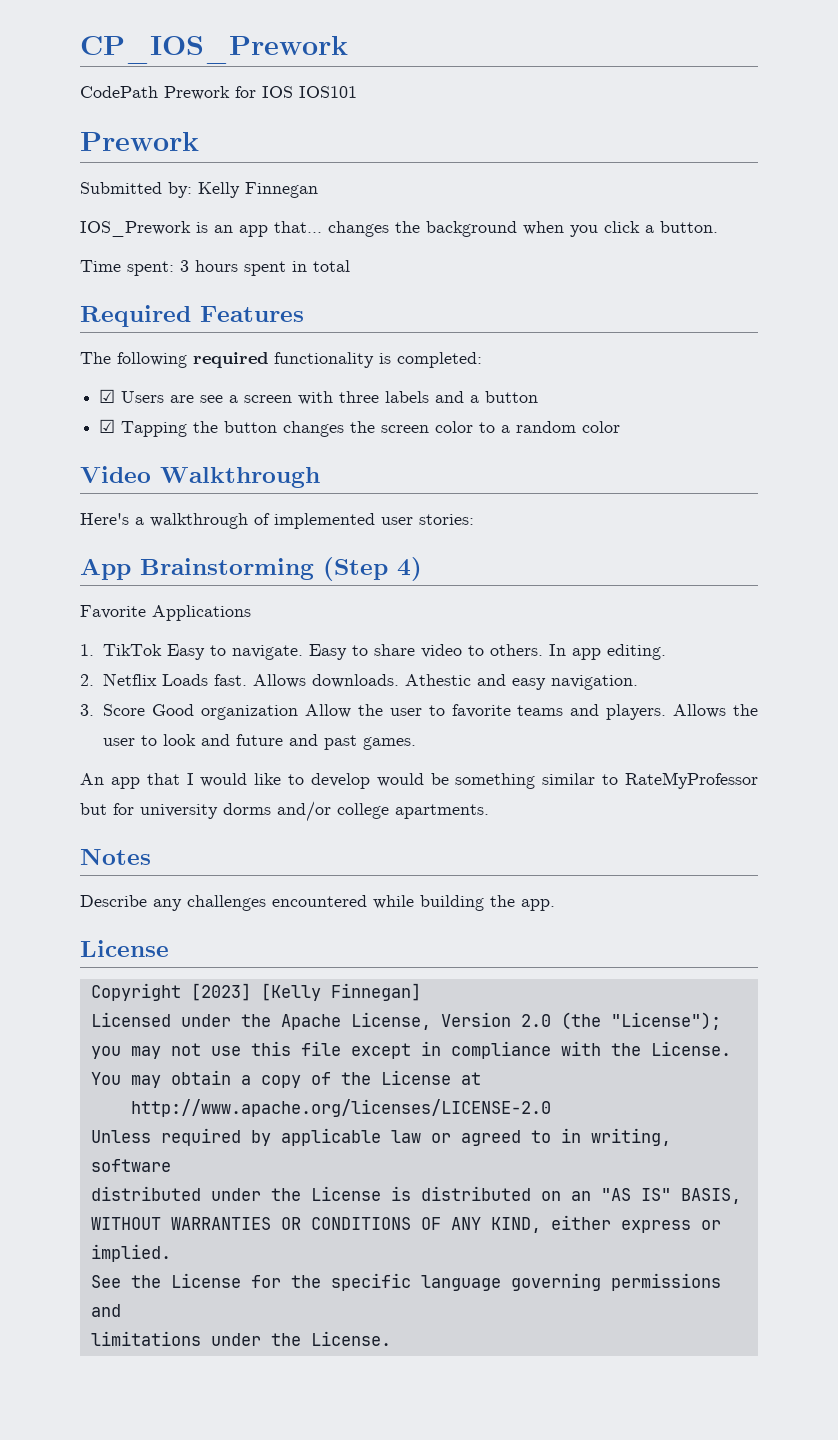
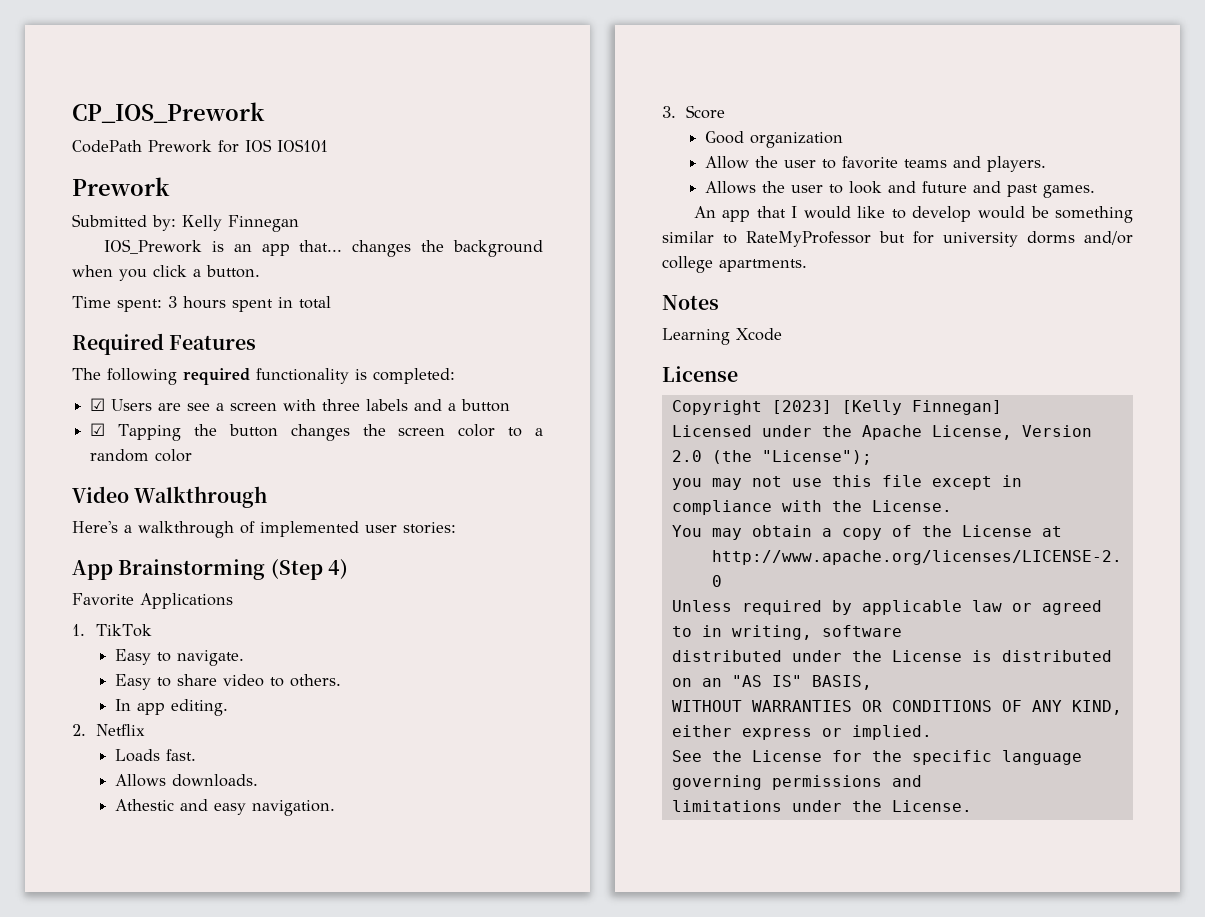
- 1. TikTok Easy to navigate. Easy to share video to others. In app editing.
+ 1. TikTok
+ Easy to navigate.
+ Easy to share video to others.
+ In app editing.
- 2. Netflix Loads fast. Allows downloads. Athestic and easy navigation.
+ 2. Netflix
+ Loads fast.
+ Allows downloads.
+ Athestic and easy navigation.
- 3. Score Good organization Allow the user to favorite teams and players. Allows the user to look and future and past games.
+ 3. Score
+ Good organization
+ Allow the user to favorite teams and players.
+ Allows the user to look and future and past games.
- Describe any challenges encountered while building the app.
+ Learning Xcode

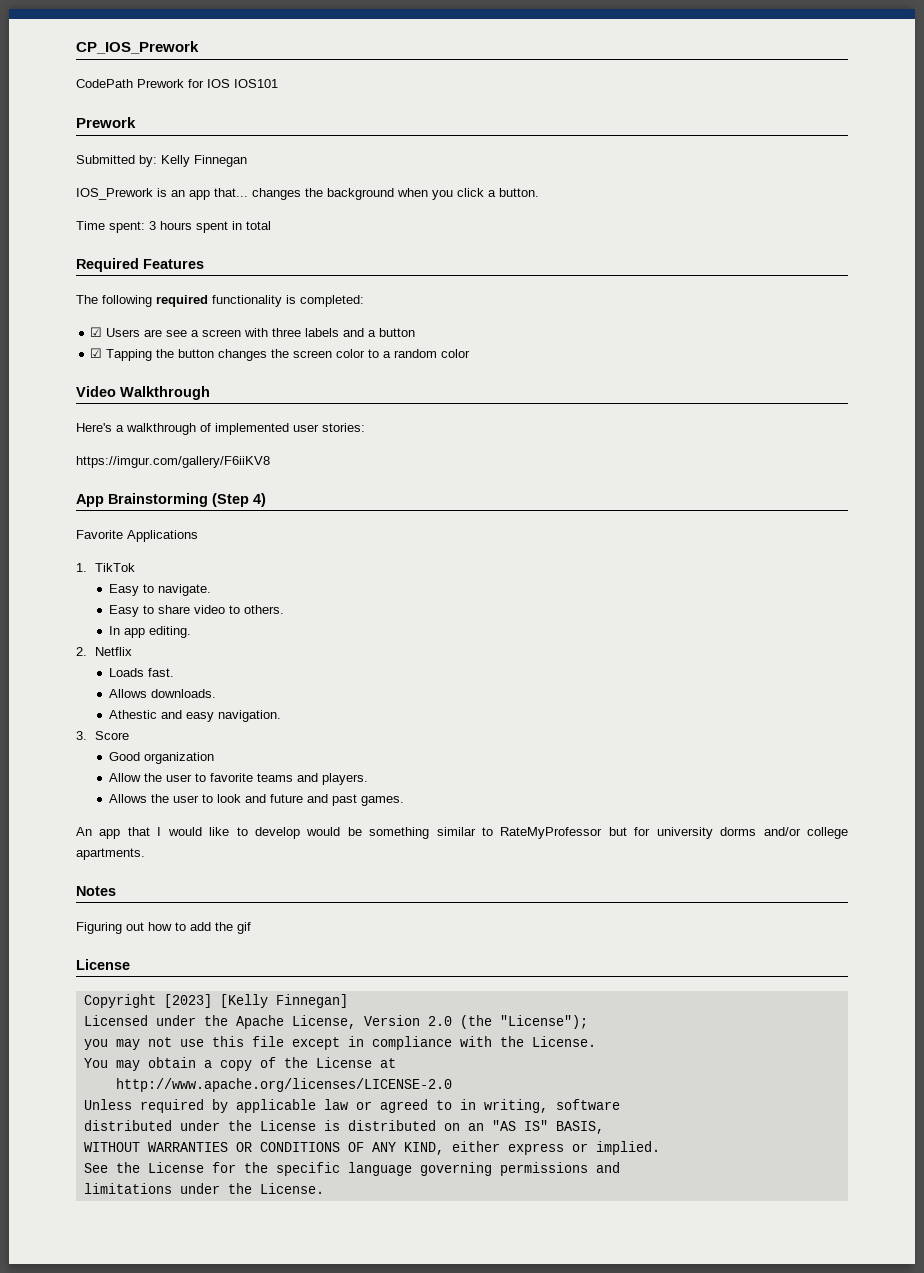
+ https://imgur.com/gallery/F6iiKV8
- Learning Xcode
+ Figuring out how to add the gif

